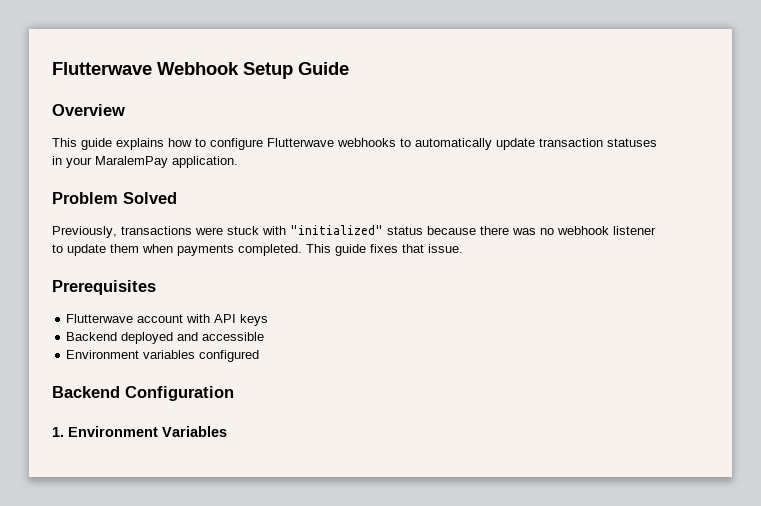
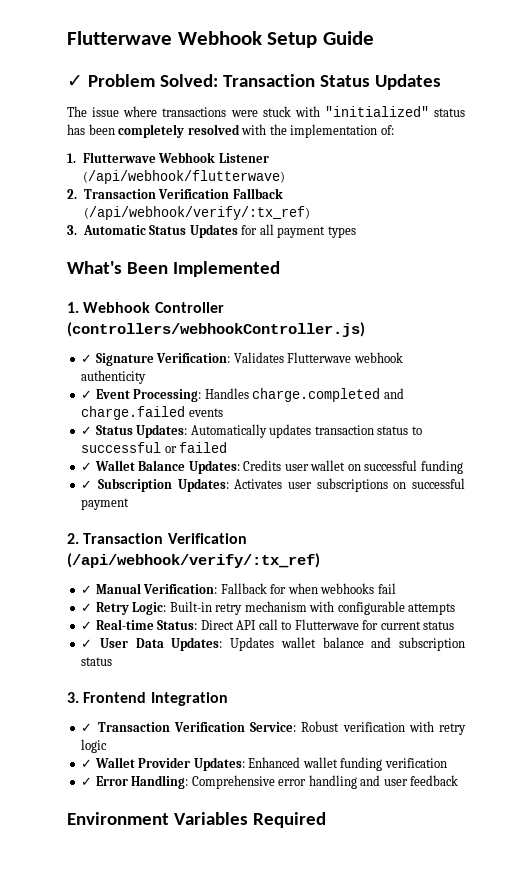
- Overview
- This guide explains how to configure Flutterwave webhooks to automatically update transaction statuses in your MaralemPay application.
- Problem Solved
- Previously, transactions were stuck with "initialized" status because there was no webhook listener to update them when payments completed. This guide fixes that issue.
- Prerequisites
- Flutterwave account with API keys
- Backend deployed and accessible
- Environment variables configured
- Backend Configuration
- 1. Environment Variables
+ ✓ Problem Solved: Transaction Status Updates
+ The issue where transactions were stuck with "initialized" status has been completely resolved with the implementation of:
+ 1. Flutterwave Webhook Listener (/api/webhook/flutterwave)
+ 2. Transaction Verification Fallback (/api/webhook/verify/:tx_ref)
+ 3. Automatic Status Updates for all payment types
+ What's Been Implemented
+ 1. Webhook Controller (controllers/webhookController.js)
+ ✓ Signature Verification: Validates Flutterwave webhook authenticity
+ ✓ Event Processing: Handles charge.completed and charge.failed events
+ ✓ Status Updates: Automatically updates transaction status to successful or failed
+ ✓ Wallet Balance Updates: Credits user wallet on successful funding
+ ✓ Subscription Updates: Activates user subscriptions on successful payment
+ 2. Transaction Verification (/api/webhook/verify/:tx_ref)
+ ✓ Manual Verification: Fallback for when webhooks fail
+ ✓ Retry Logic: Built-in retry mechanism with configurable attempts
+ ✓ Real-time Status: Direct API call to Flutterwave for current status
+ ✓ User Data Updates: Updates wallet balance and subscription status
+ 3. Frontend Integration
+ ✓ Transaction Verification Service: Robust verification with retry logic
+ ✓ Wallet Provider Updates: Enhanced wallet funding verification
+ ✓ Error Handling: Comprehensive error handling and user feedback
+ Environment Variables Required

